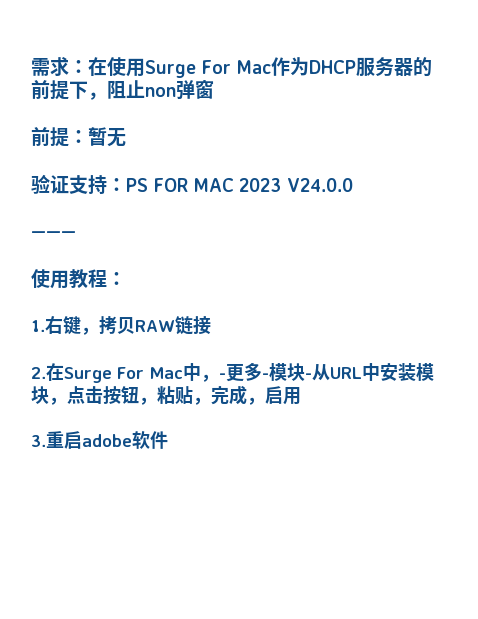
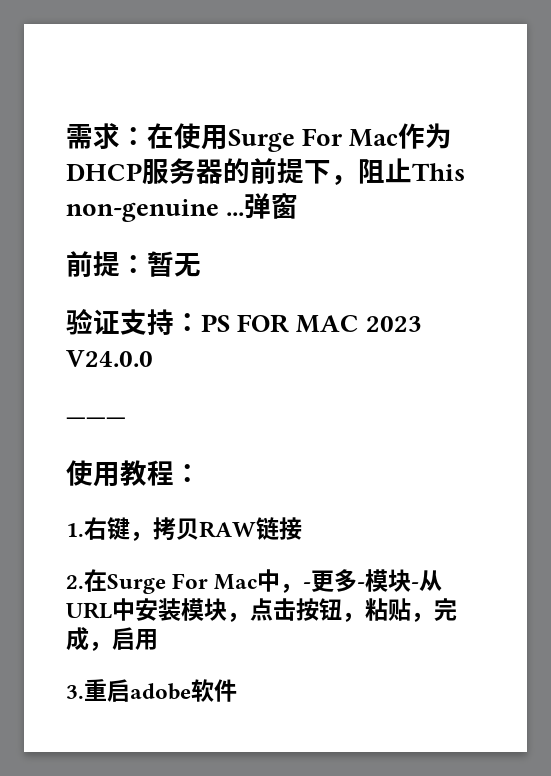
- 需求：在使用Surge For Mac作为DHCP服务器的前提下，阻止non弹窗
+ 需求：在使用Surge For Mac作为DHCP服务器的前提下，阻止This non-genuine ...弹窗

